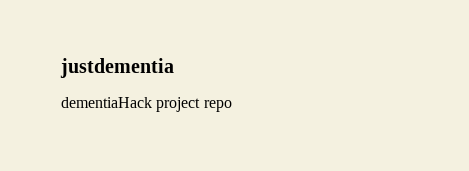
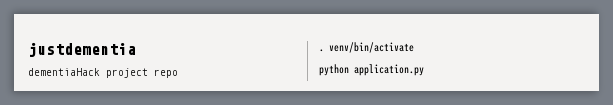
+ . venv/bin/activate
+ python application.py

